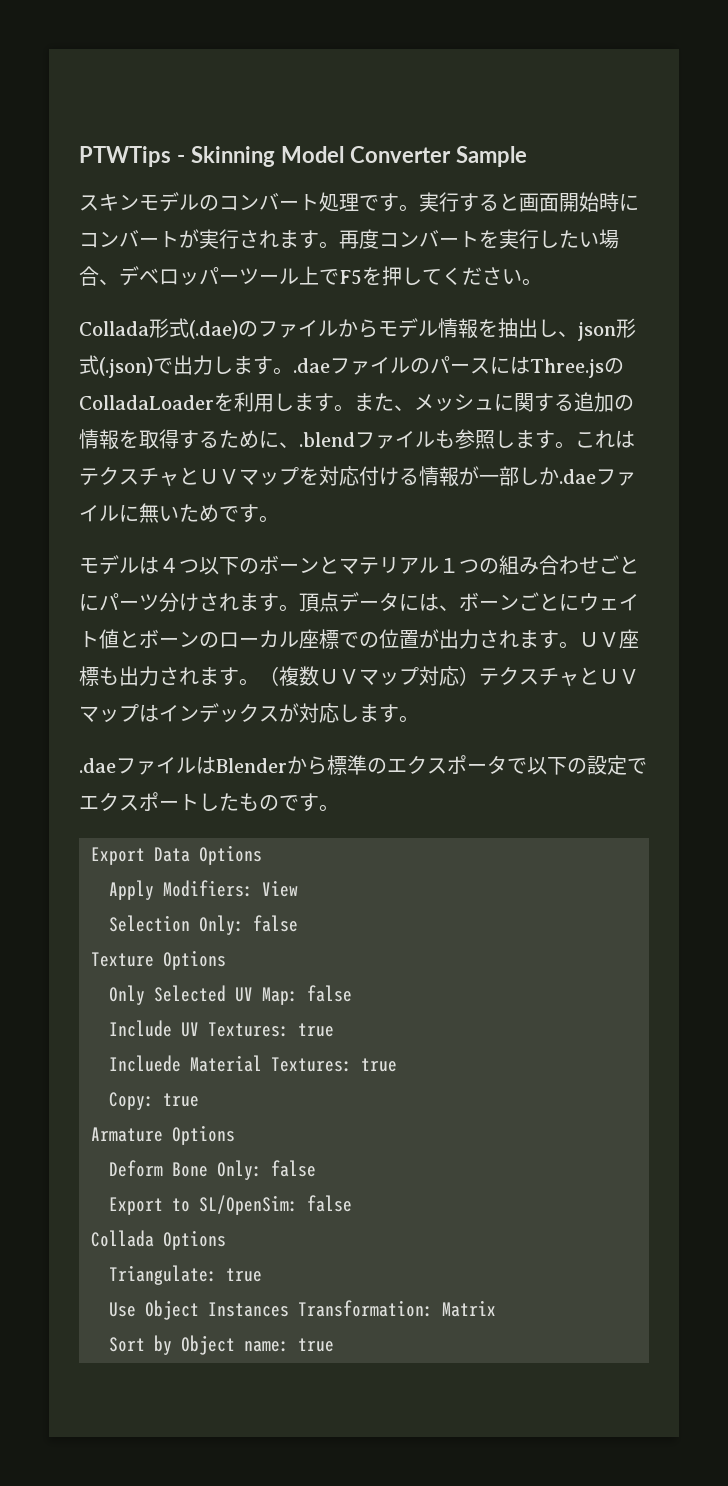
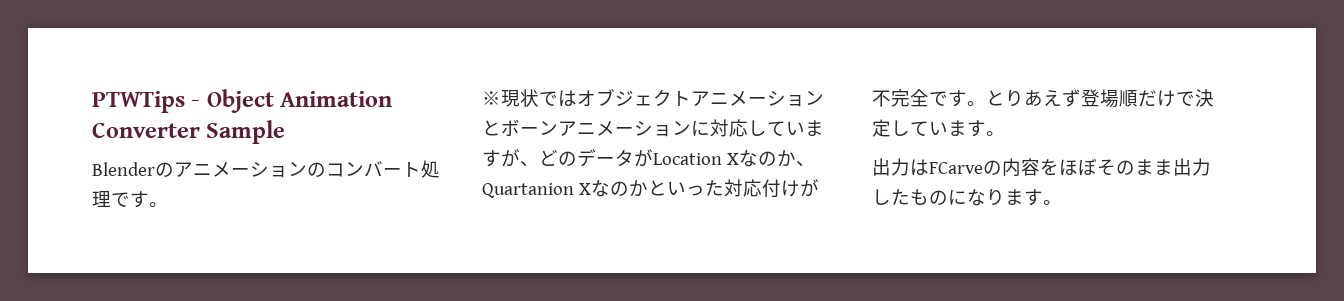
- PTWTips - Skinning Model Converter Sample
+ PTWTips - Object Animation Converter Sample
- スキンモデルのコンバート処理です。実行すると画面開始時にコンバートが実行されます。再度コンバートを実行したい場合、デベロッパーツール上でF5を押してください。
- Collada形式(.dae)のファイルからモデル情報を抽出し、json形式(.json)で出力します。.daeファイルのパースにはThree.jsのColladaLoaderを利用します。また、メッシュに関する追加の情報を取得するために、.blendファイルも参照します。これはテクスチャとＵＶマップを対応付ける情報が一部しか.daeファイルに無いためです。
- モデルは４つ以下のボーンとマテリアル１つの組み合わせごとにパーツ分けされます。頂点データには、ボーンごとにウェイト値とボーンのローカル座標での位置が出力されます。ＵＶ座標も出力されます。（複数ＵＶマップ対応）テクスチャとＵＶマップはインデックスが対応します。
- .daeファイルはBlenderから標準のエクスポータで以下の設定でエクスポートしたものです。
- Export Data Options
- Apply Modifiers: View
- Selection Only: false
- Texture Options
- Only Selected UV Map: false
- Include UV Textures: true
- Incluede Material Textures: true
- Copy: true
- Armature Options
- Deform Bone Only: false
- Export to SL/OpenSim: false
- Collada Options
- Triangulate: true
- Use Object Instances Transformation: Matrix
- Sort by Object name: true
+ Blenderのアニメーションのコンバート処理です。
+ ※現状ではオブジェクトアニメーションとボーンアニメーションに対応していますが、どのデータがLocation Xなのか、Quartanion Xなのかといった対応付けが不完全です。とりあえず登場順だけで決定しています。
+ 出力はFCarveの内容をほぼそのまま出力したものになります。

